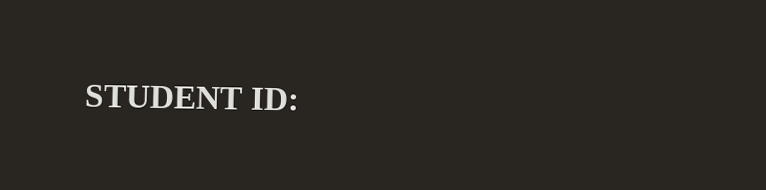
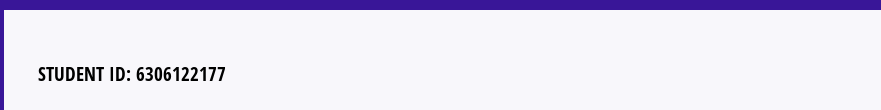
- STUDENT ID:
+ STUDENT ID: 6306122177

